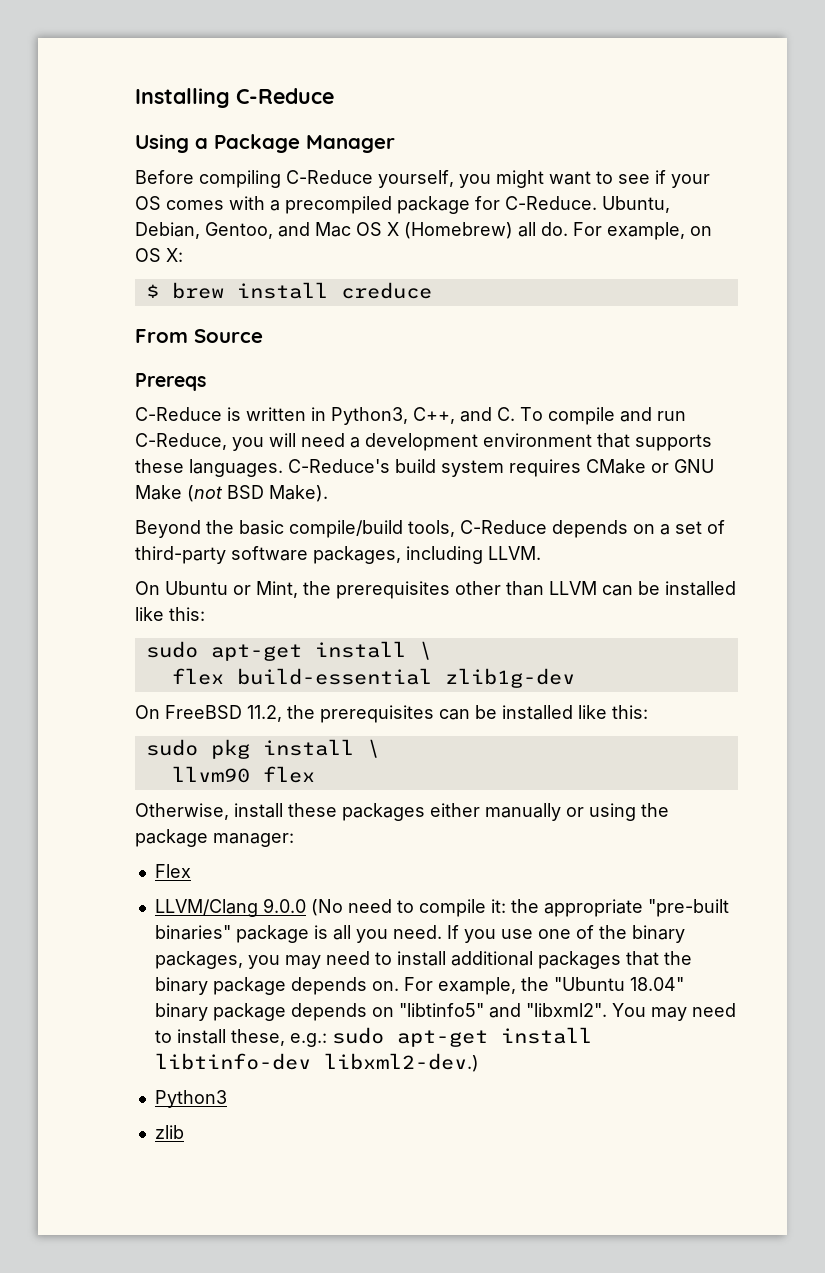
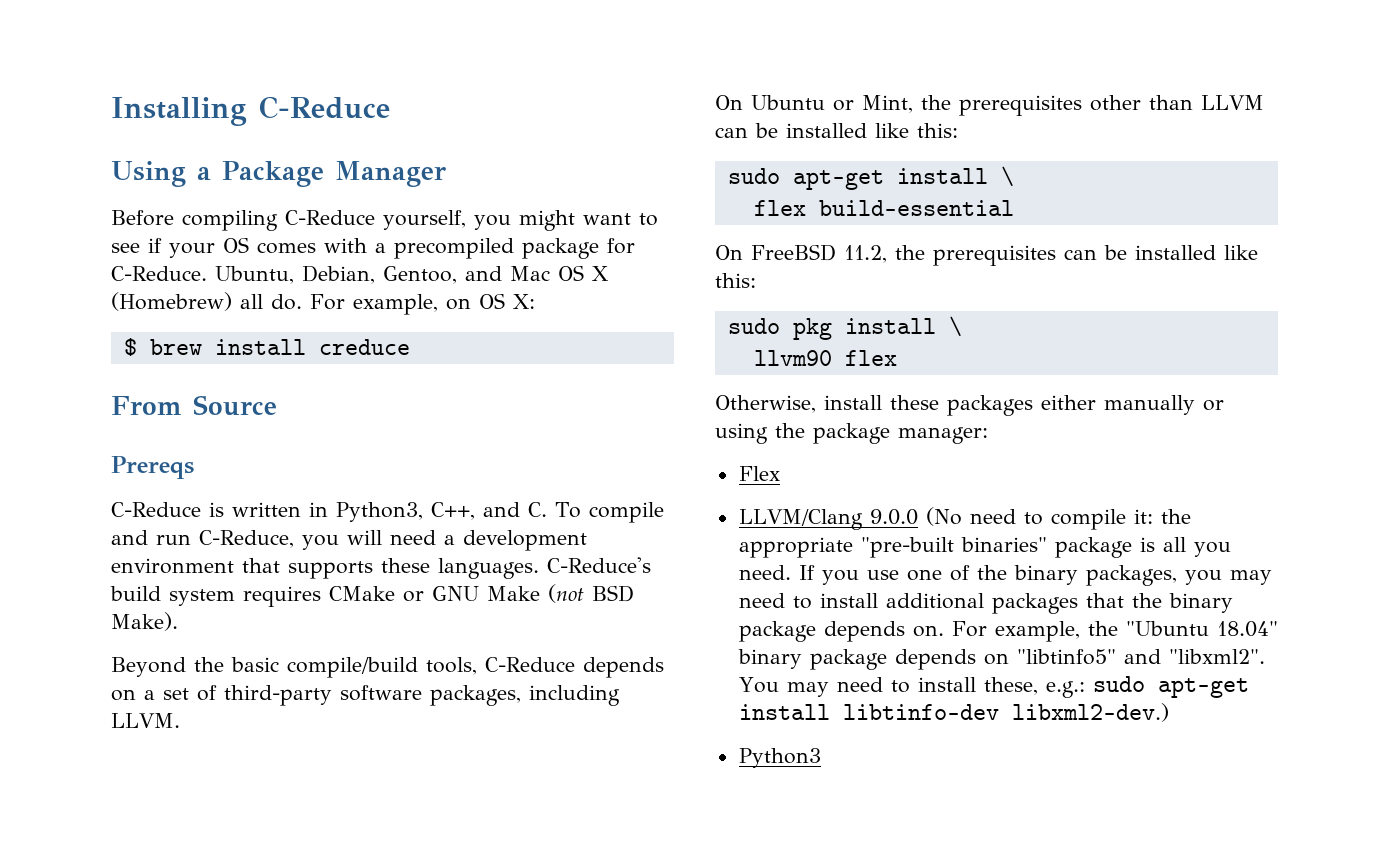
- flex build-essential zlib1g-dev
+ flex build-essential
- zlib

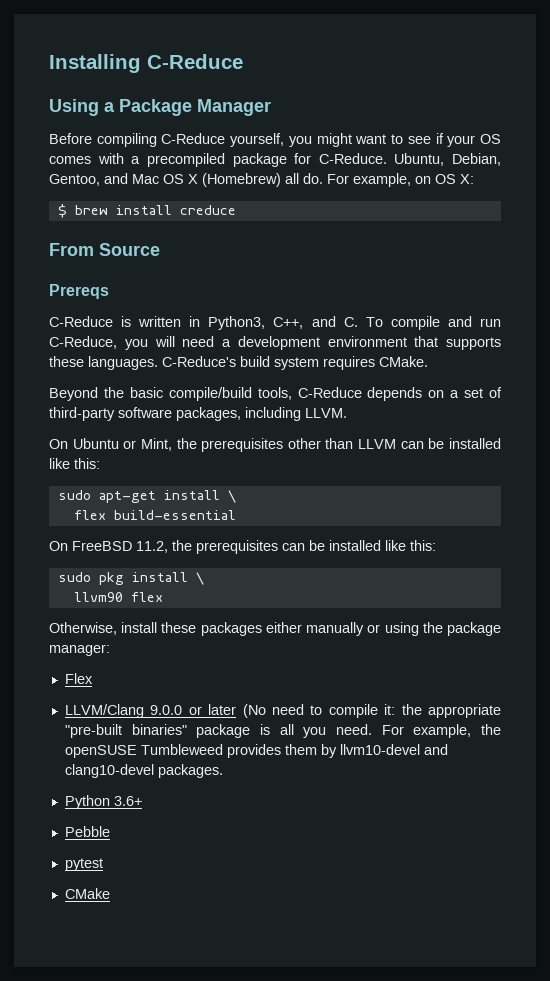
- C-Reduce's build system requires CMake or GNU Make (not BSD Make).
+ C-Reduce's build system requires CMake.
- LLVM/Clang 9.0.0 (No need to compile it: the appropriate "pre-built binaries" package is all you need.
+ LLVM/Clang 9.0.0 or later (No need to compile it: the appropriate "pre-built binaries" package is all you need.
- If you use one of the binary packages, you may need to install additional packages that the binary package depends on. For example, the "Ubuntu 18.04" binary package depends on "libtinfo5" and "libxml2". You may need to install these, e.g.: sudo apt-get install libtinfo-dev libxml2-dev.)
- Python3
+ For example, the openSUSE Tumbleweed provides them by llvm10-devel and clang10-devel packages.
+ Python 3.6+
+ Pebble
+ pytest
+ CMake

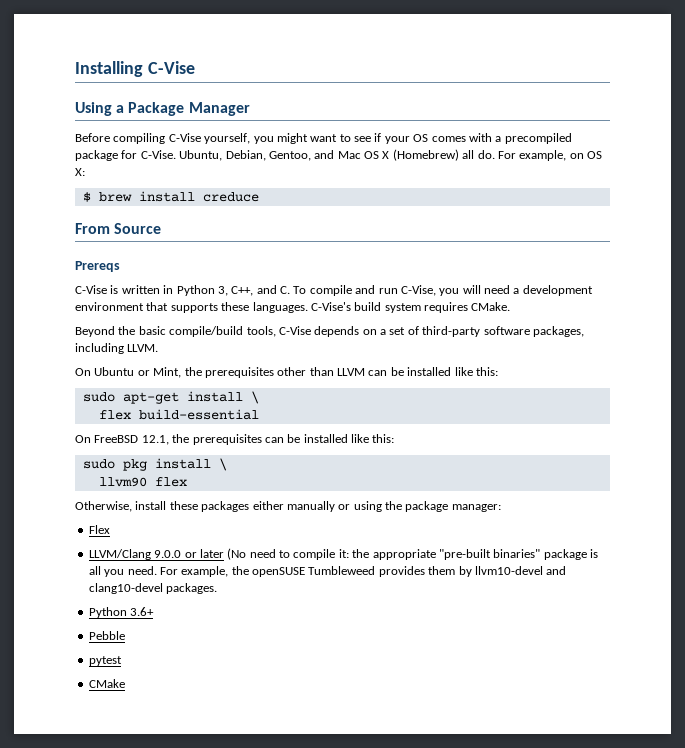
- Installing C-Reduce
+ Installing C-Vise
- Before compiling C-Reduce yourself, you might want to see if your OS comes with a precompiled package for C-Reduce.
+ Before compiling C-Vise yourself, you might want to see if your OS comes with a precompiled package for C-Vise.
- C-Reduce is written in Python3, C++, and C. To compile and run C-Reduce, you will need a development environment that supports these languages.
+ C-Vise is written in Python 3, C++, and C. To compile and run C-Vise, you will need a development environment that supports these languages.
- C-Reduce's build system requires CMake.
+ C-Vise's build system requires CMake.
- Beyond the basic compile/build tools, C-Reduce depends on a set of third-party software packages, including LLVM.
+ Beyond the basic compile/build tools, C-Vise depends on a set of third-party software packages, including LLVM.
- On FreeBSD 11.2, the prerequisites can be installed like this:
+ On FreeBSD 12.1, the prerequisites can be installed like this:

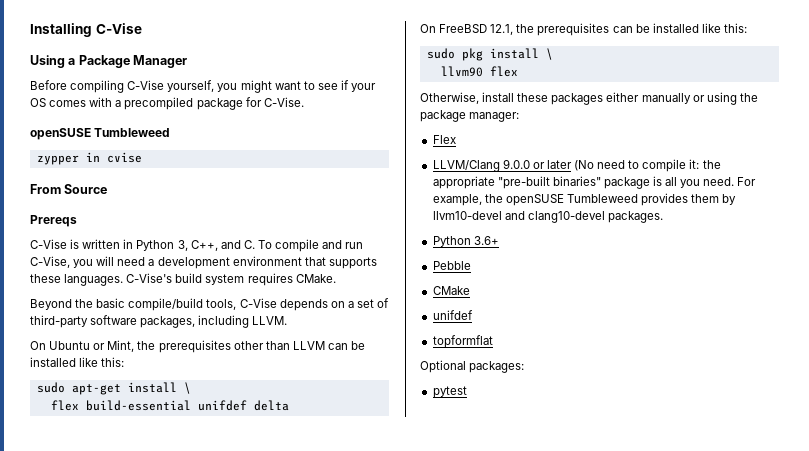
- Before compiling C-Vise yourself, you might want to see if your OS comes with a precompiled package for C-Vise. Ubuntu, Debian, Gentoo, and Mac OS X (Homebrew) all do. For example, on OS X:
- $ brew install creduce
+ Before compiling C-Vise yourself, you might want to see if your OS comes with a precompiled package for C-Vise.
+ openSUSE Tumbleweed
+ zypper in cvise
- flex build-essential
+ flex build-essential unifdef delta
+ CMake
+ unifdef
+ topformflat
+ Optional packages:
- CMake

